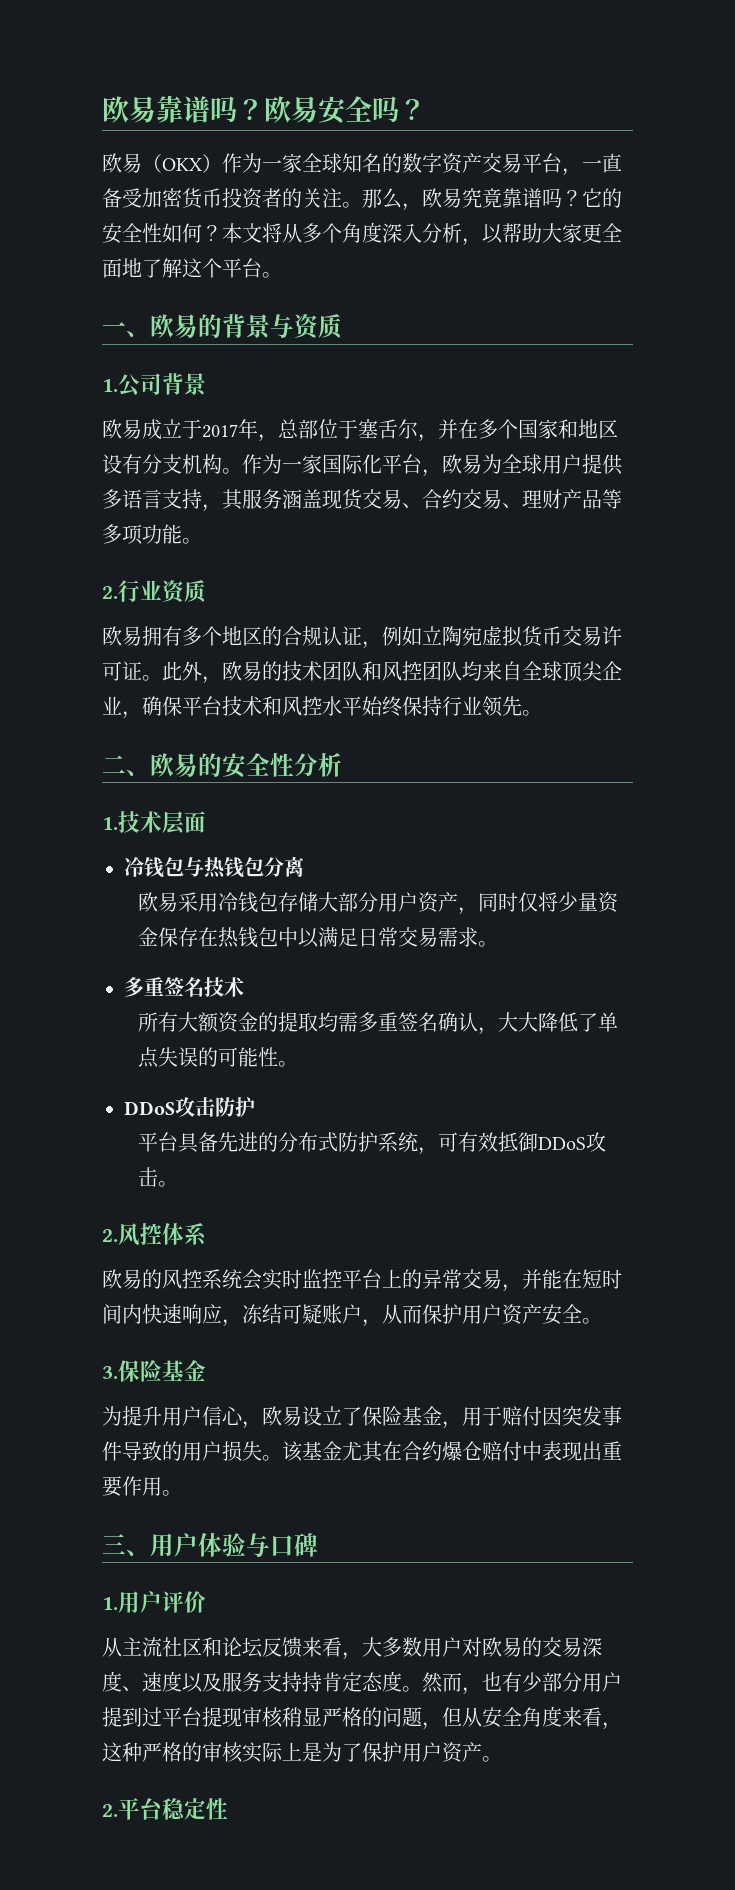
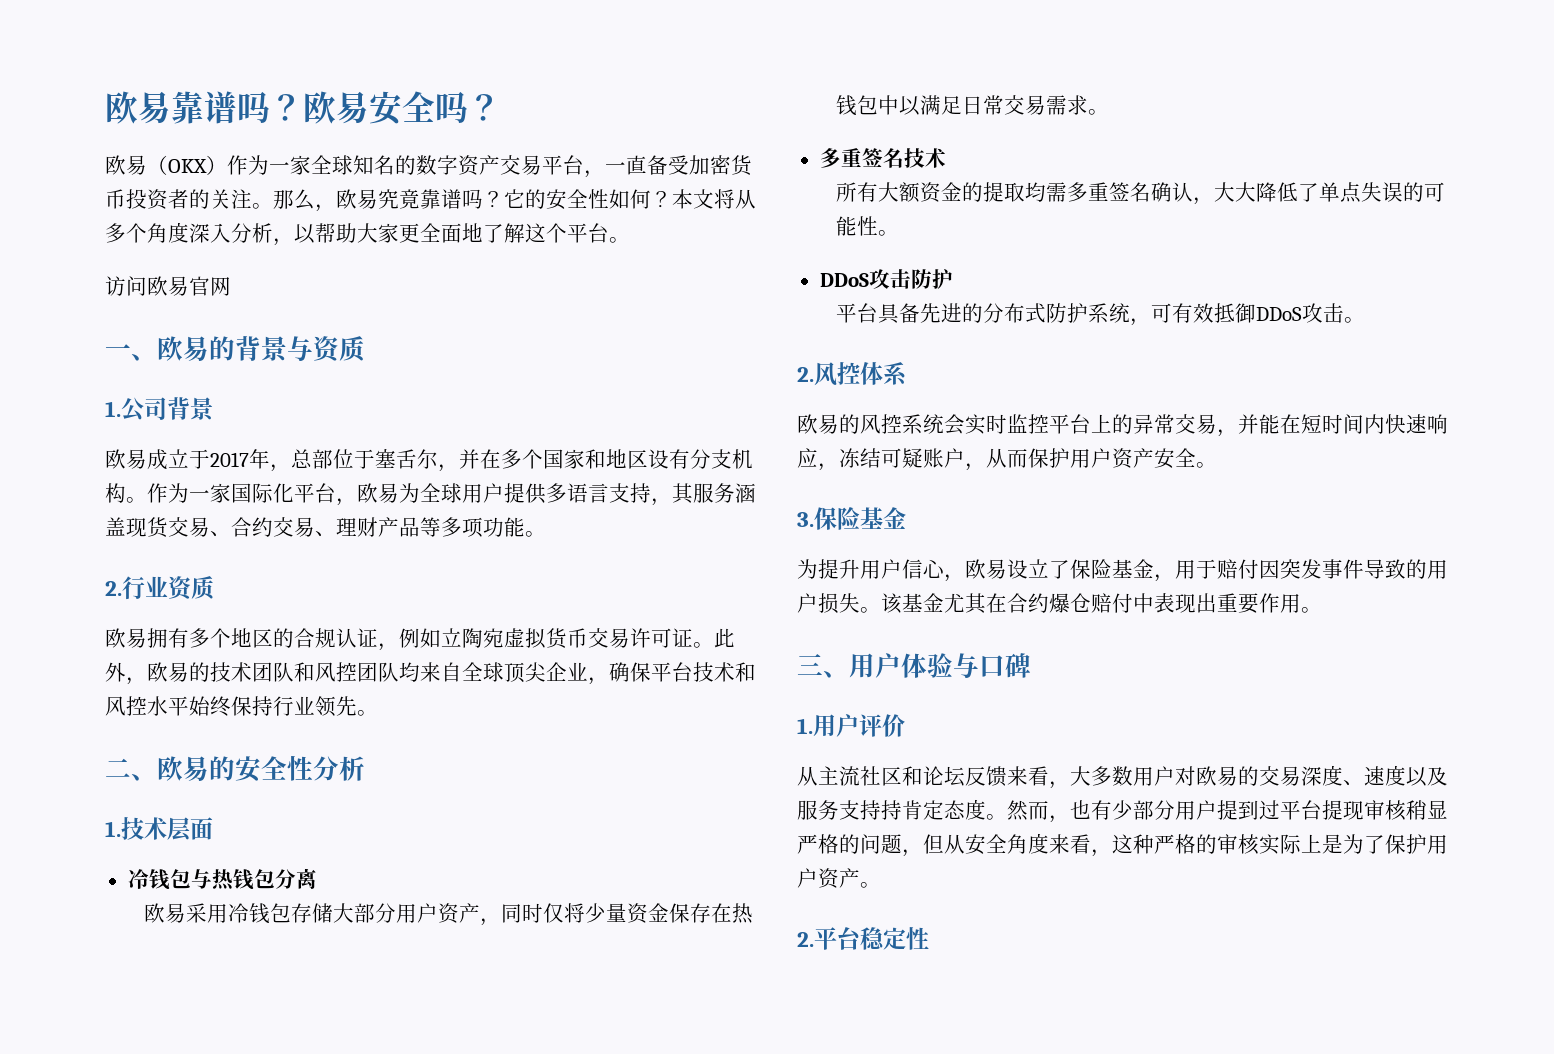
+ 访问欧易官网

